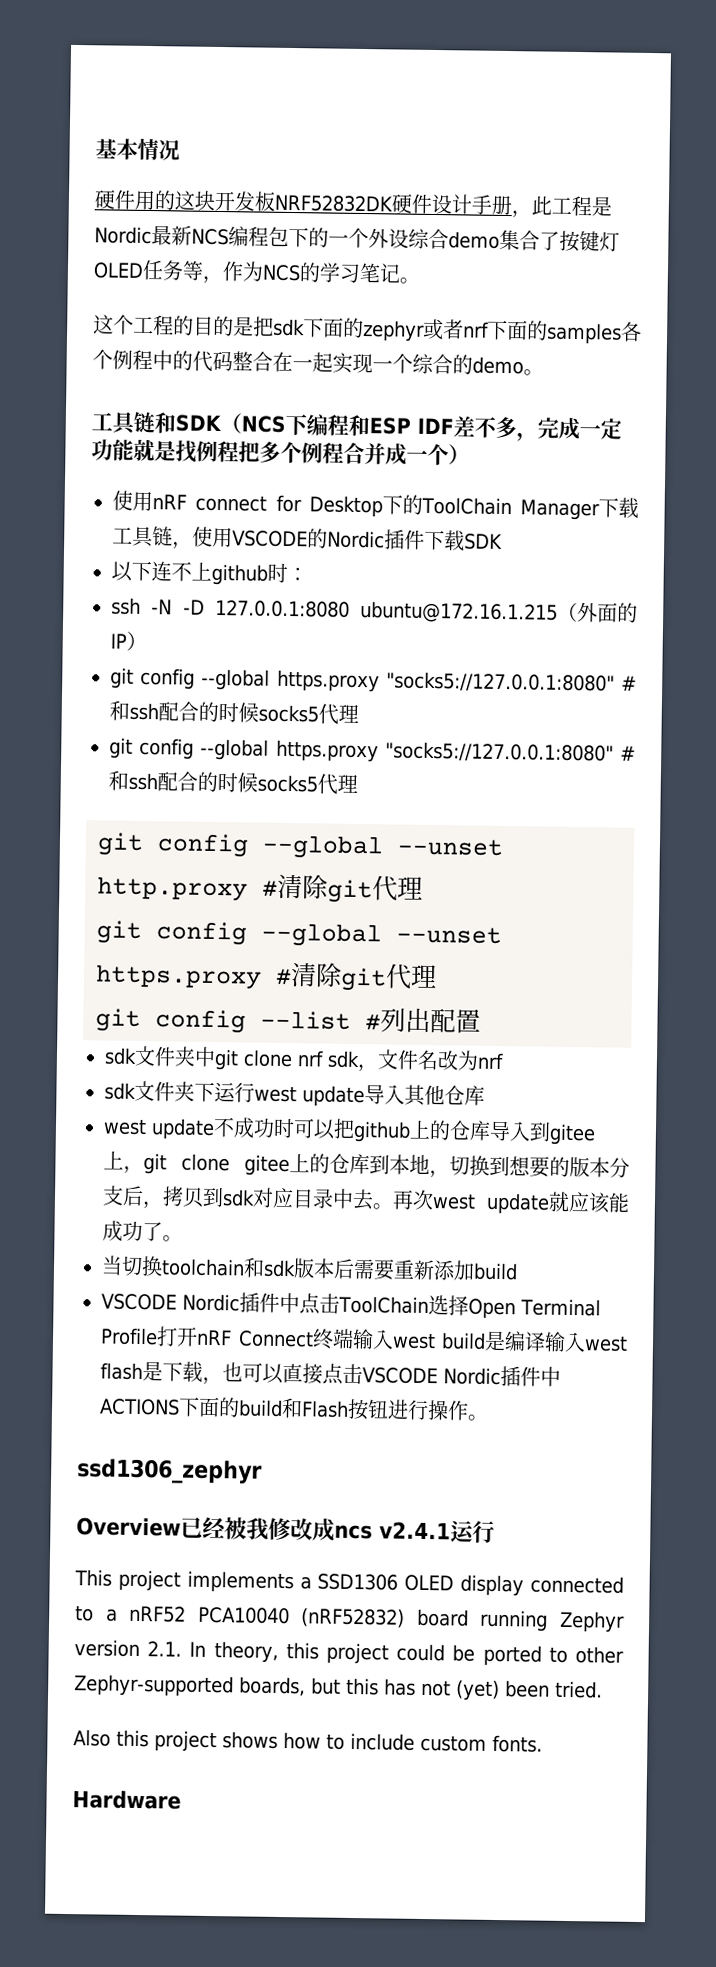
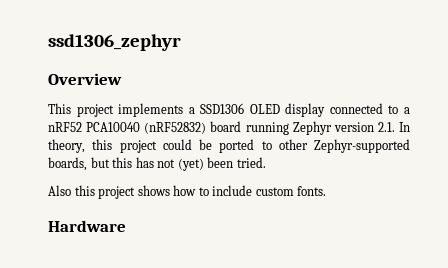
- 基本情况
- 硬件用的这块开发板NRF52832DK硬件设计手册，此工程是Nordic最新NCS编程包下的一个外设综合demo集合了按键灯OLED任务等，作为NCS的学习笔记。
- 这个工程的目的是把sdk下面的zephyr或者nrf下面的samples各个例程中的代码整合在一起实现一个综合的demo。
- 工具链和SDK（NCS下编程和ESP IDF差不多，完成一定功能就是找例程把多个例程合并成一个）
- 使用nRF connect for Desktop下的ToolChain Manager下载工具链，使用VSCODE的Nordic插件下载SDK
- 以下连不上github时：
- ssh -N -D 127.0.0.1:8080 ubuntu@172.16.1.215（外面的IP）
- git config --global https.proxy "socks5://127.0.0.1:8080" #和ssh配合的时候socks5代理
- git config --global https.proxy "socks5://127.0.0.1:8080" #和ssh配合的时候socks5代理
- git config --global --unset http.proxy #清除git代理
- git config --global --unset https.proxy #清除git代理
- git config --list #列出配置
- sdk文件夹中git clone nrf sdk，文件名改为nrf
- sdk文件夹下运行west update导入其他仓库
- west update不成功时可以把github上的仓库导入到gitee上，git clone gitee上的仓库到本地，切换到想要的版本分支后，拷贝到sdk对应目录中去。再次west update就应该能成功了。
- 当切换toolchain和sdk版本后需要重新添加build
- VSCODE Nordic插件中点击ToolChain选择Open Terminal Profile打开nRF Connect终端输入west build是编译输入west flash是下载，也可以直接点击VSCODE Nordic插件中ACTIONS下面的build和Flash按钮进行操作。
  ssd1306_zephyr
- Overview已经被我修改成ncs v2.4.1运行
+ Overview

